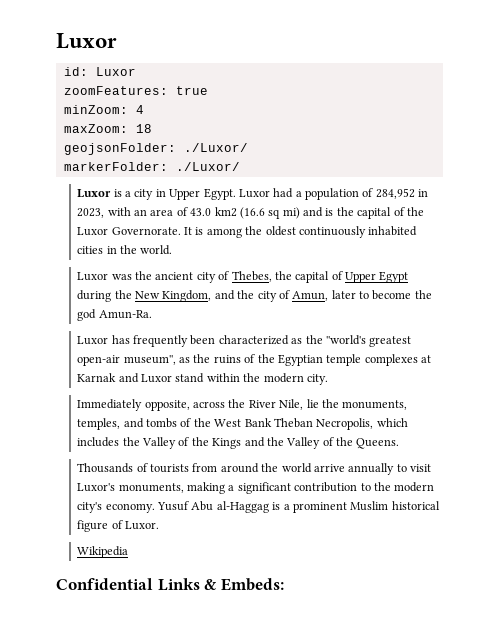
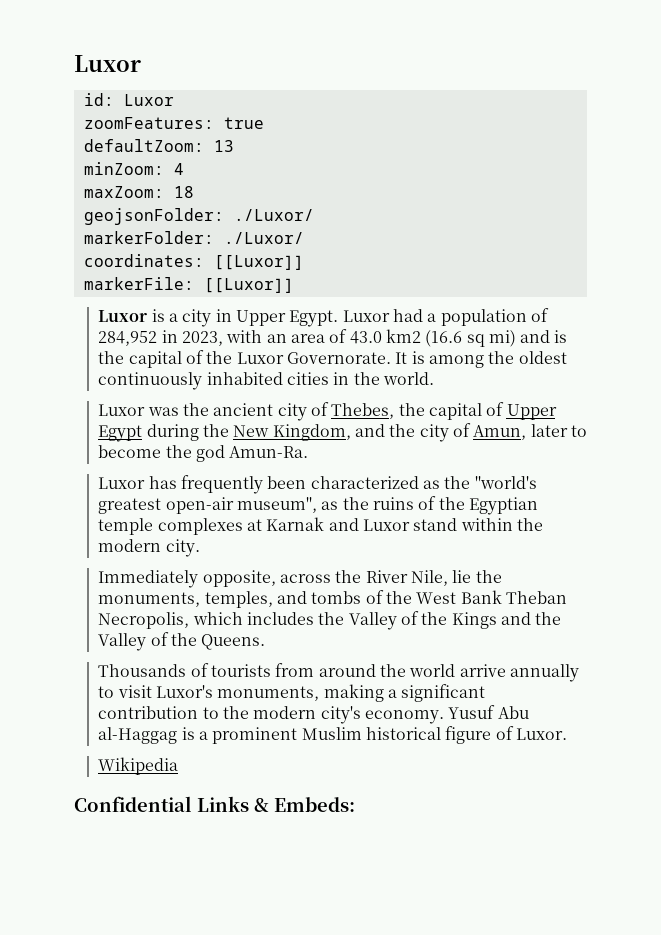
+ defaultZoom: 13
+ coordinates: [[Luxor]]
+ markerFile: [[Luxor]]

